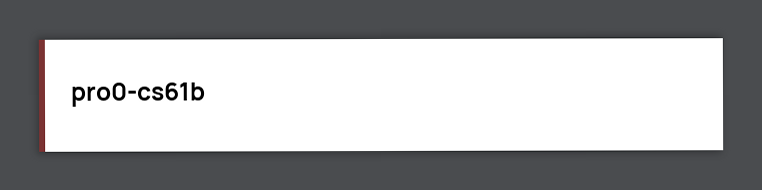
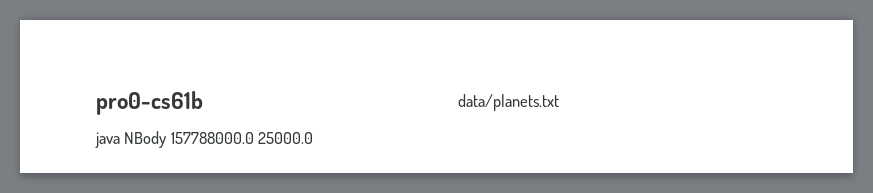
+ java NBody 157788000.0 25000.0 data/planets.txt

